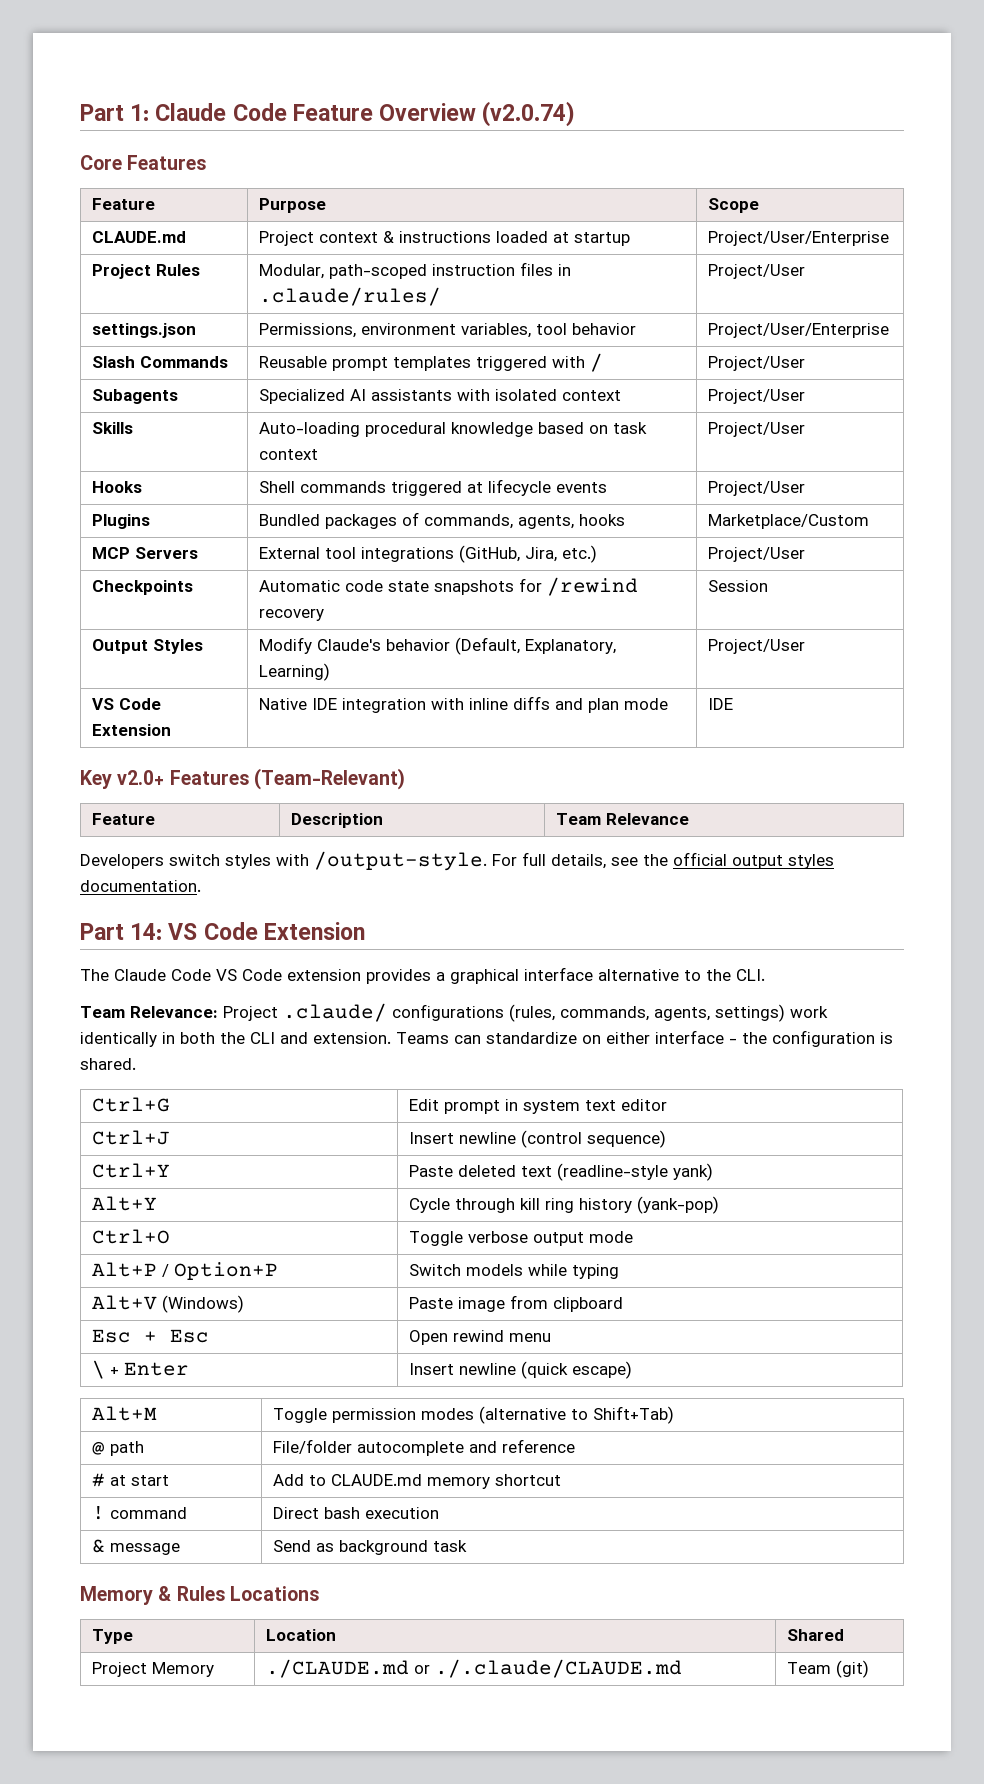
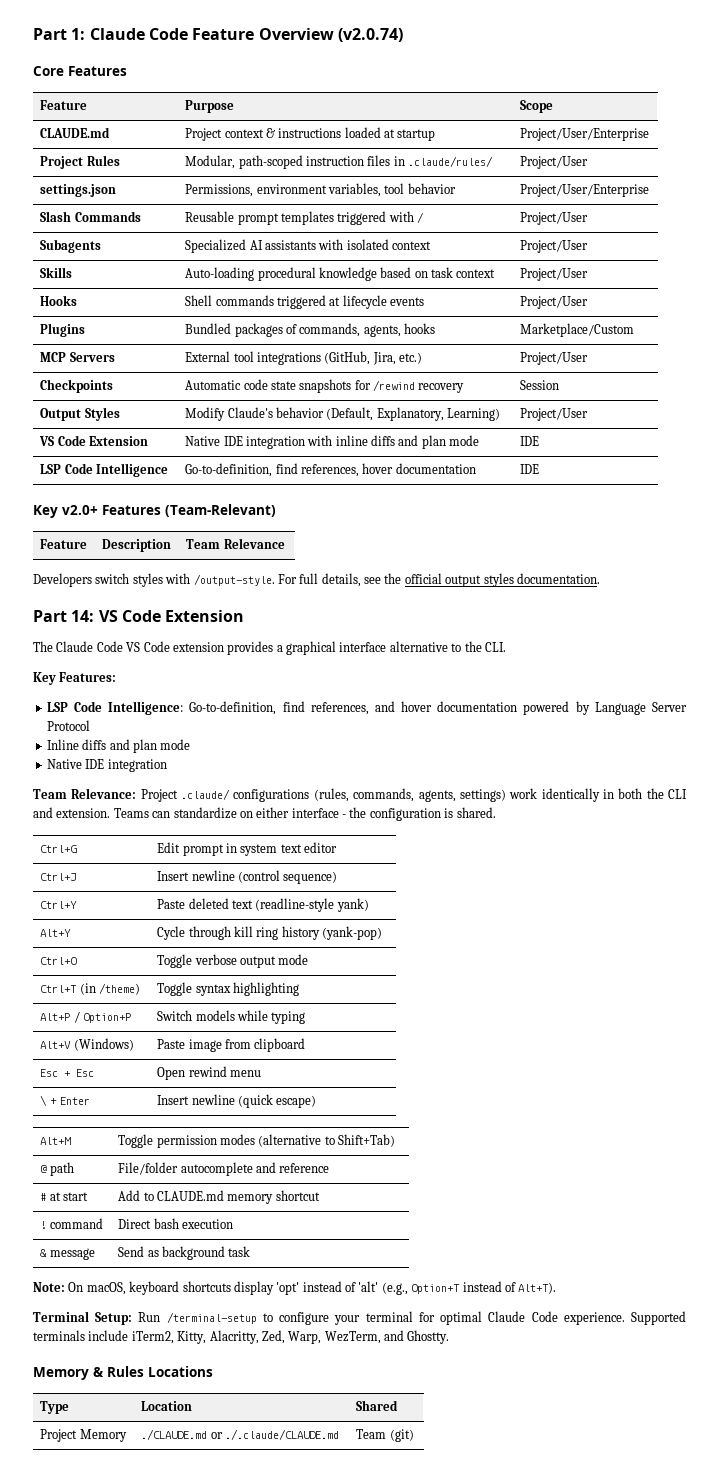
+ LSP Code Intelligence | Go-to-definition, find references, hover documentation | IDE
+ Key Features:
+ LSP Code Intelligence: Go-to-definition, find references, and hover documentation powered by Language Server Protocol
+ Inline diffs and plan mode
+ Native IDE integration
+ Ctrl+T (in /theme) | Toggle syntax highlighting
+ Note: On macOS, keyboard shortcuts display 'opt' instead of 'alt' (e.g., Option+T instead of Alt+T).
+ Terminal Setup: Run /terminal-setup to configure your terminal for optimal Claude Code experience. Supported terminals include iTerm2, Kitty, Alacritty, Zed, Warp, WezTerm, and Ghostty.

